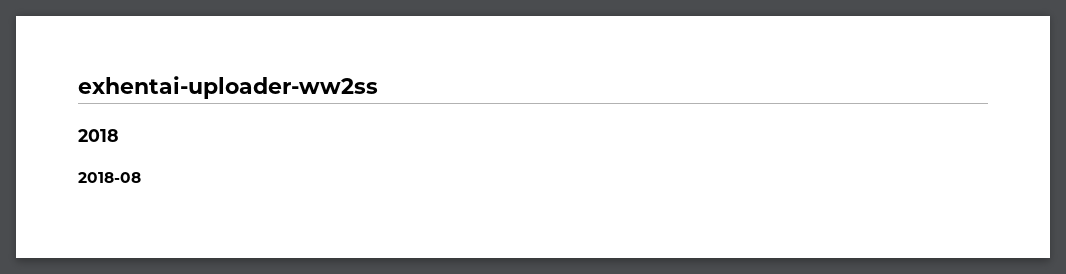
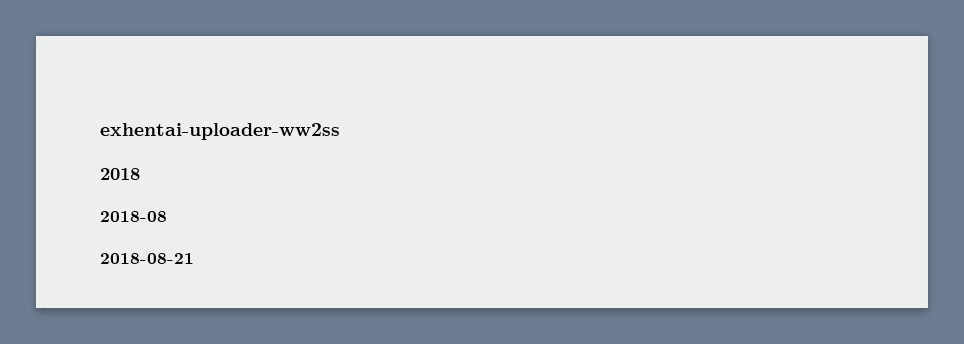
+ 2018-08-21

